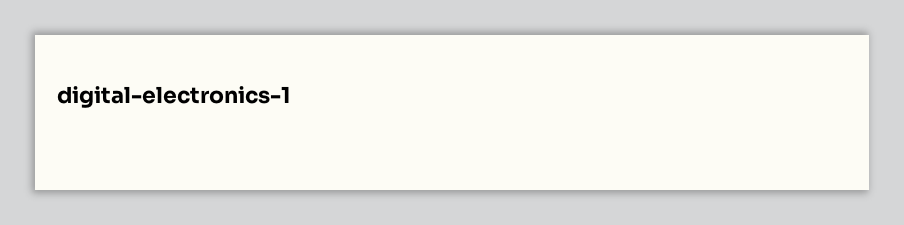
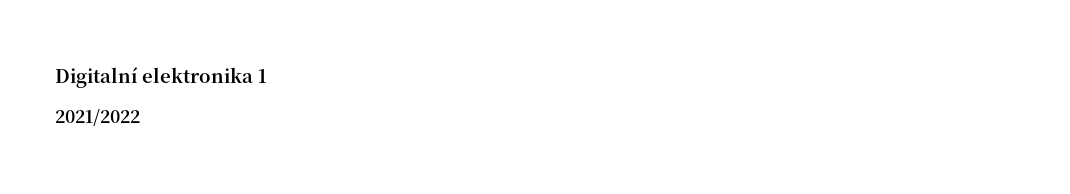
- digital-electronics-1
+ Digitalní elektronika 1
+ 2021/2022

